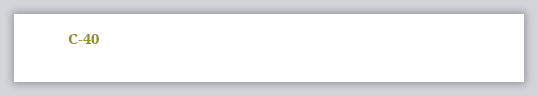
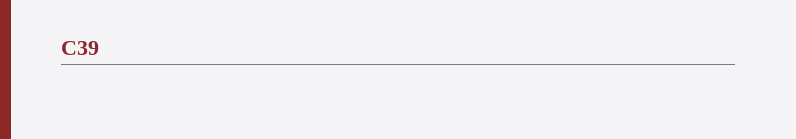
- C-40
+ C39

